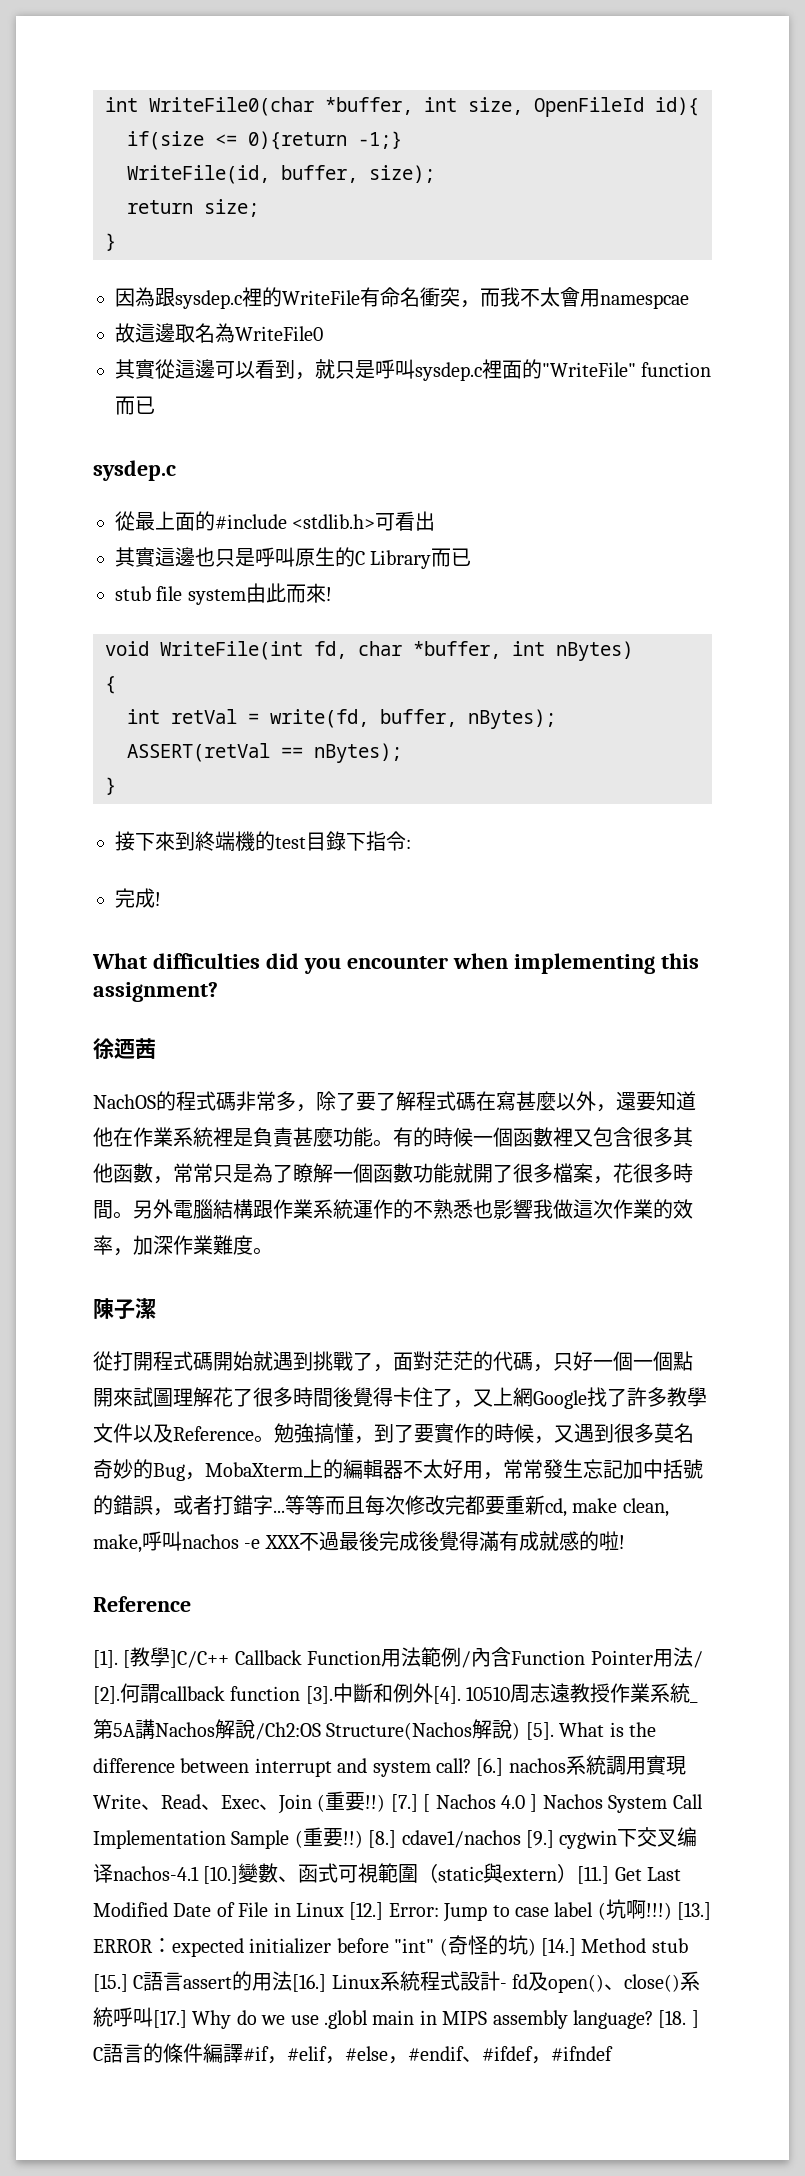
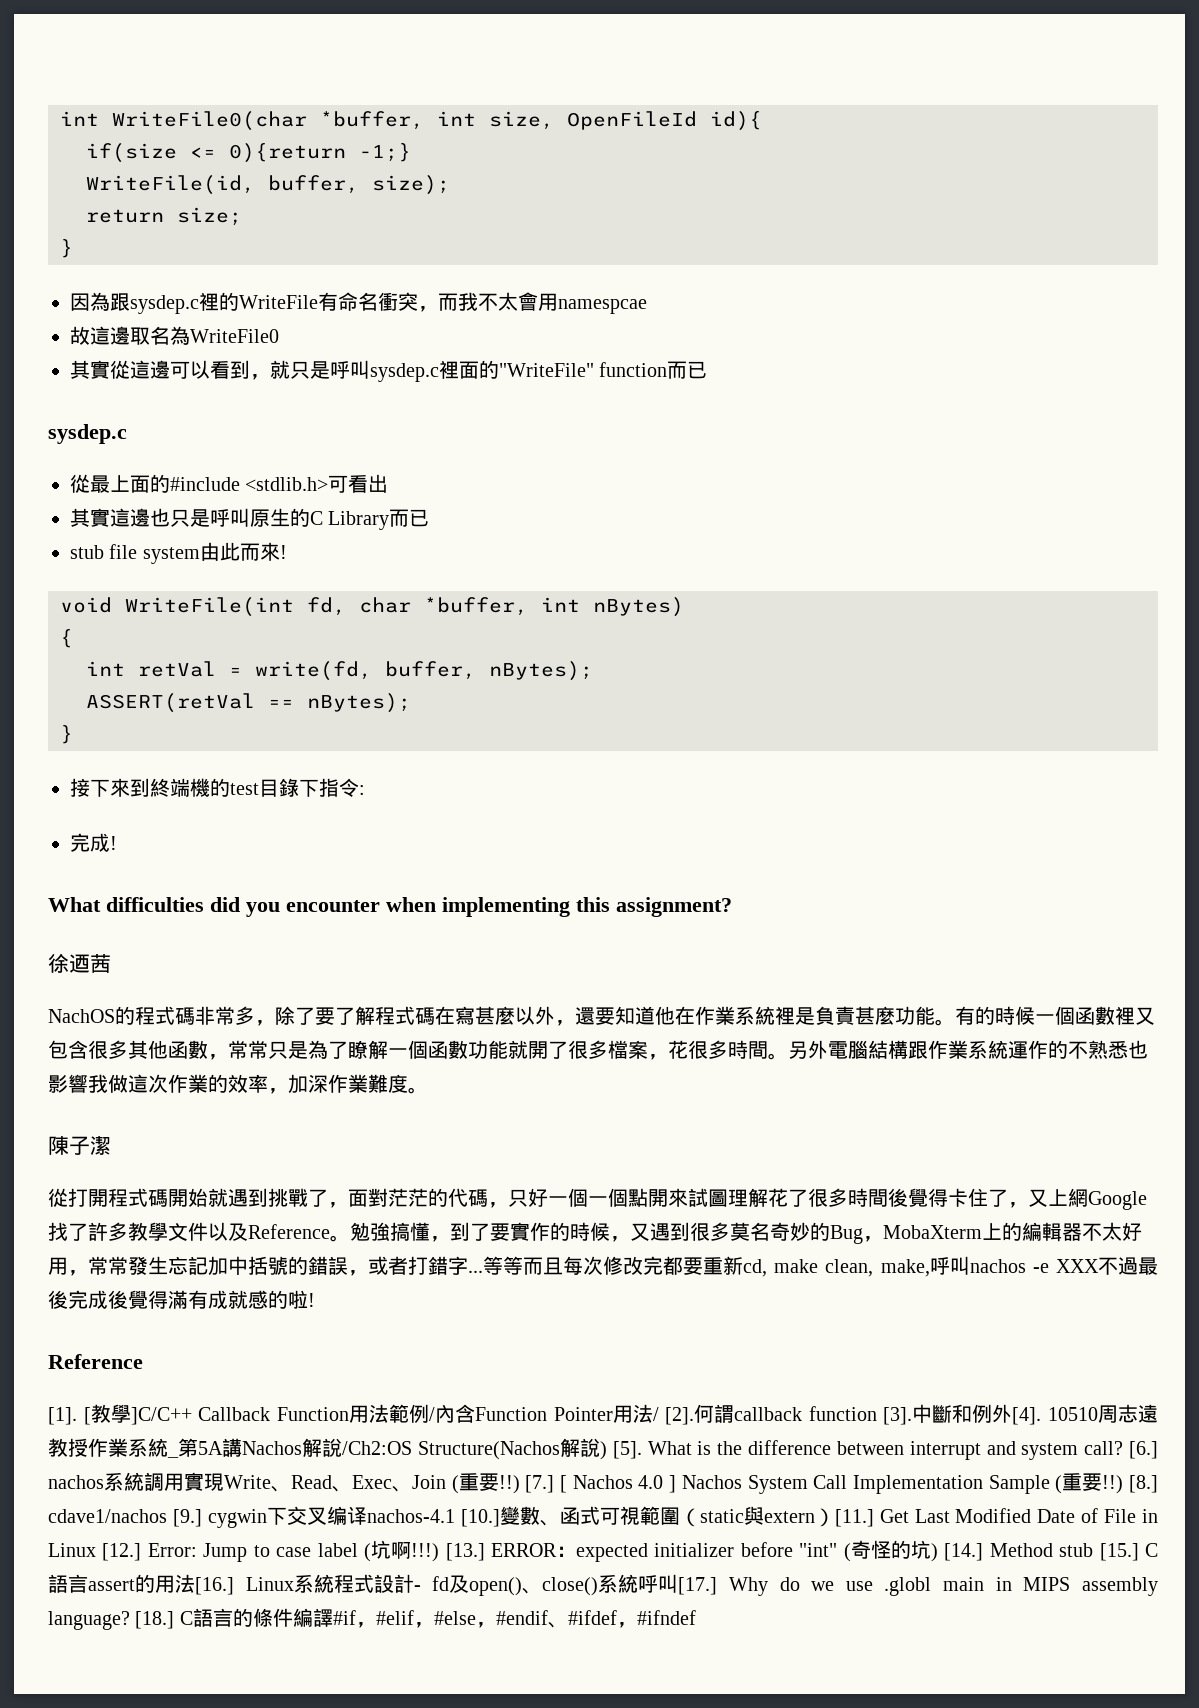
- [18. ] C語言的條件編譯#if，#elif，#else，#endif、#ifdef，#ifndef
+ [18.] C語言的條件編譯#if，#elif，#else，#endif、#ifdef，#ifndef

